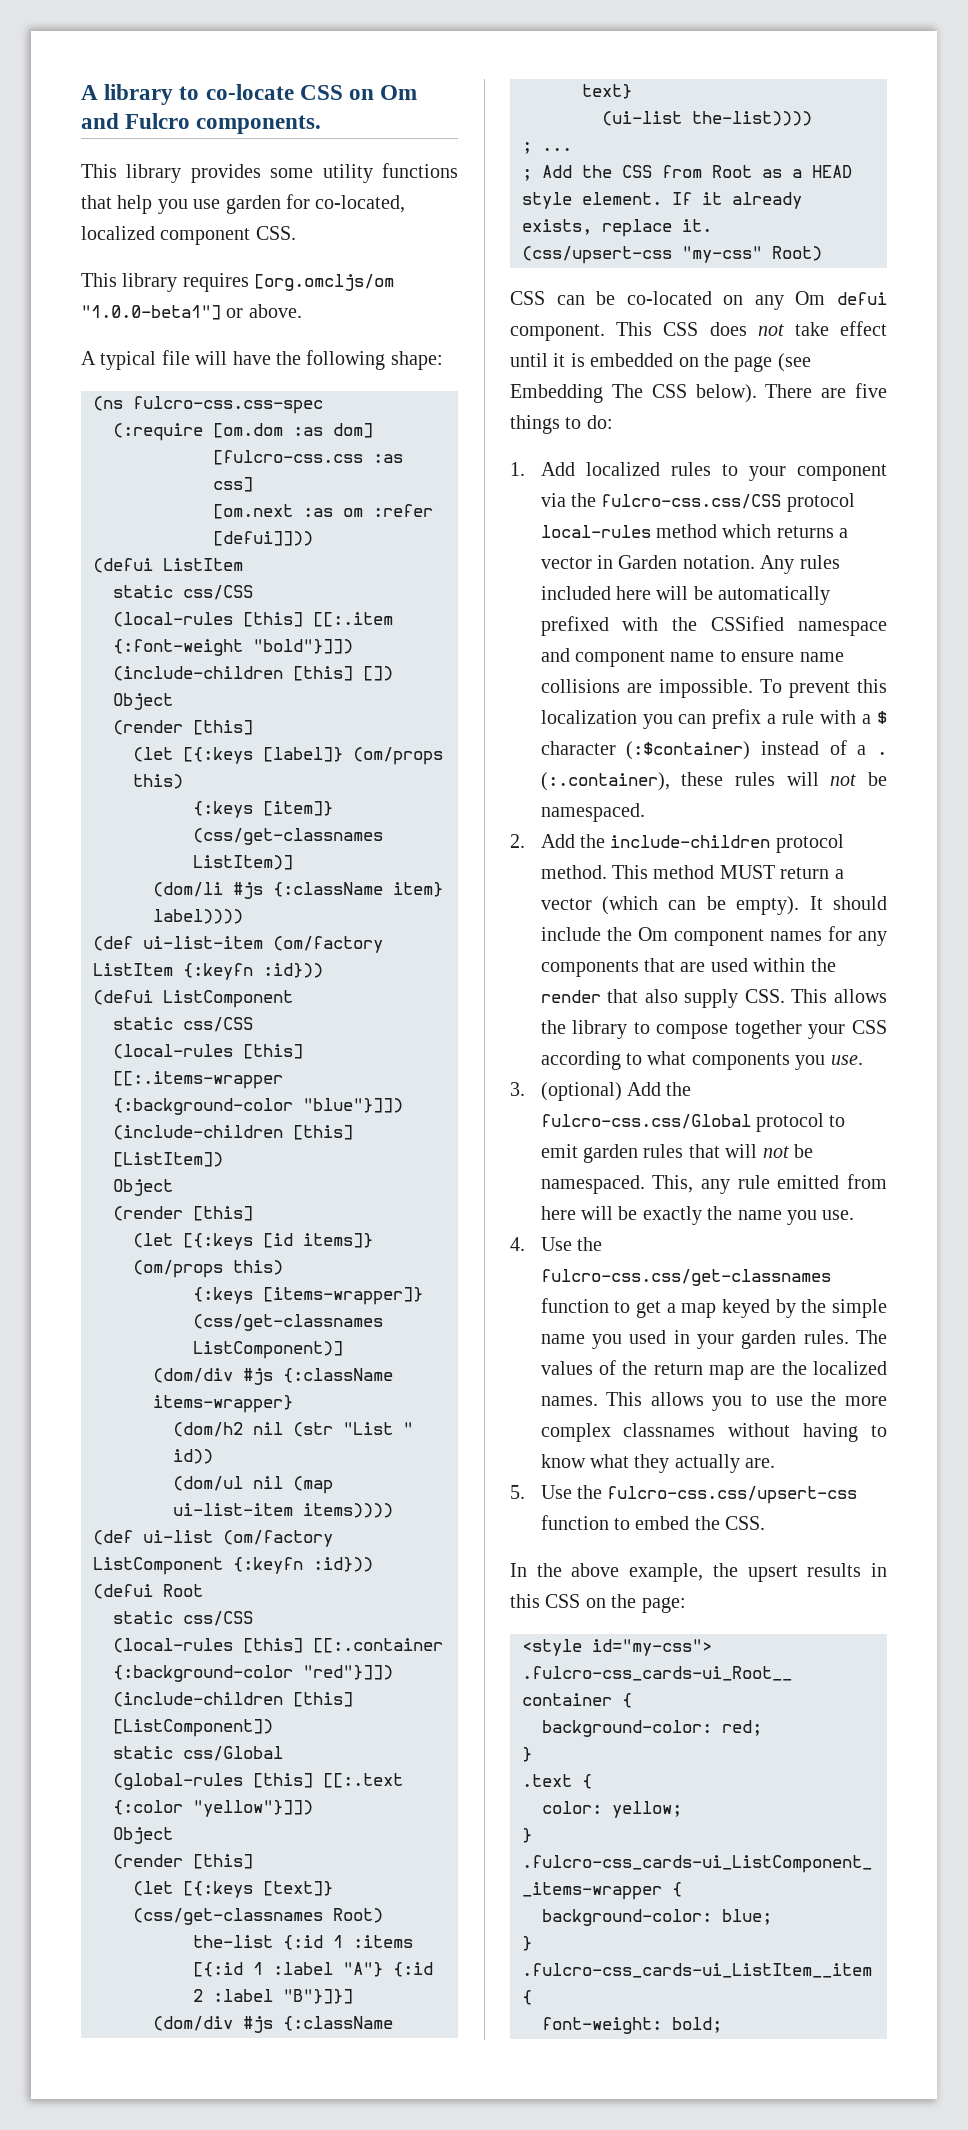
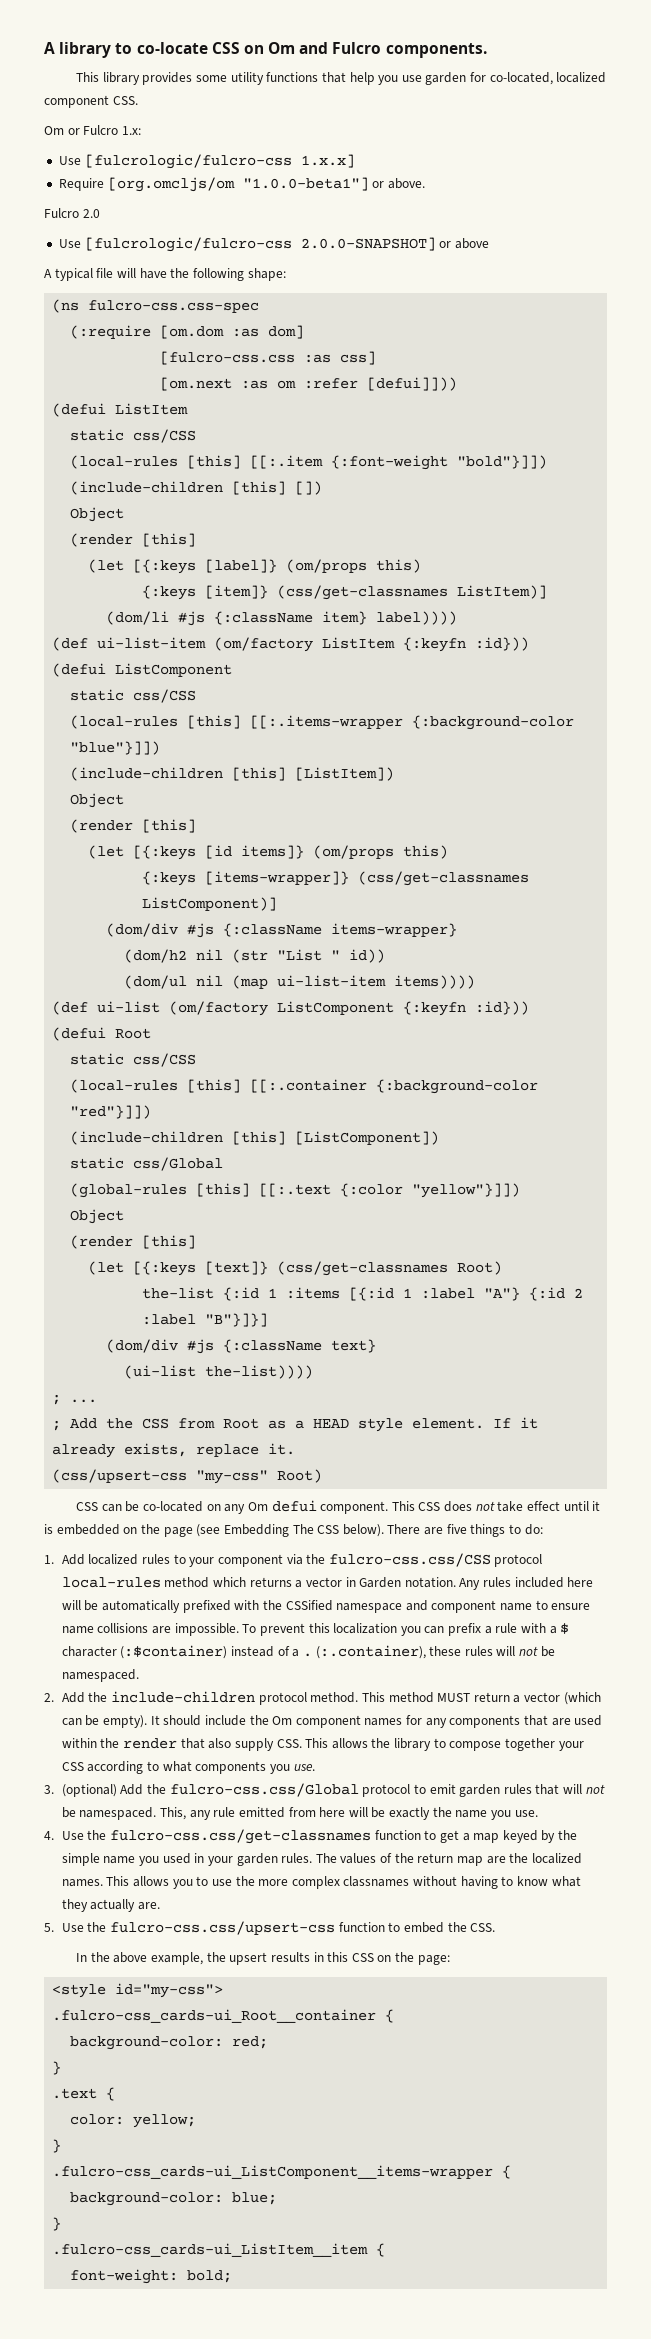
- This library requires [org.omcljs/om "1.0.0-beta1"] or above.
+ Om or Fulcro 1.x:
+ Use [fulcrologic/fulcro-css 1.x.x]
+ Require [org.omcljs/om "1.0.0-beta1"] or above.
+ Fulcro 2.0
+ Use [fulcrologic/fulcro-css 2.0.0-SNAPSHOT] or above

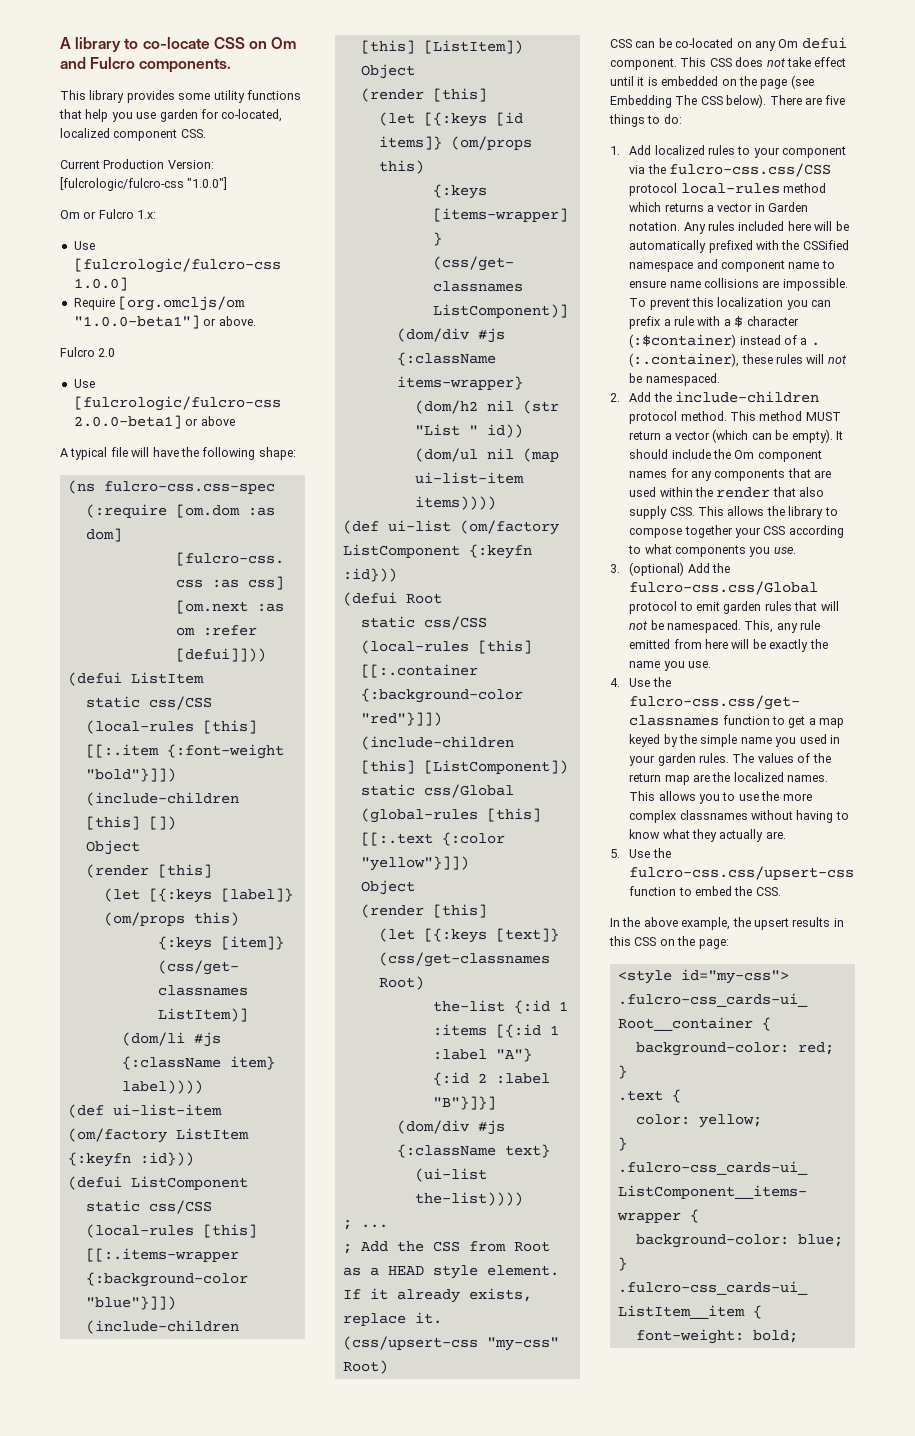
+ Current Production Version: [fulcrologic/fulcro-css "1.0.0"]
- Use [fulcrologic/fulcro-css 1.x.x]
+ Use [fulcrologic/fulcro-css 1.0.0]
- Use [fulcrologic/fulcro-css 2.0.0-SNAPSHOT] or above
+ Use [fulcrologic/fulcro-css 2.0.0-beta1] or above

